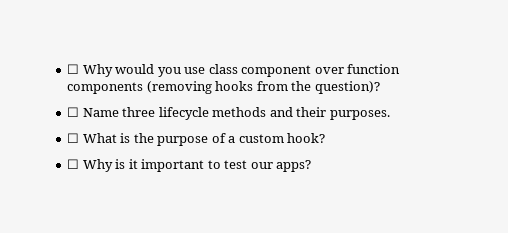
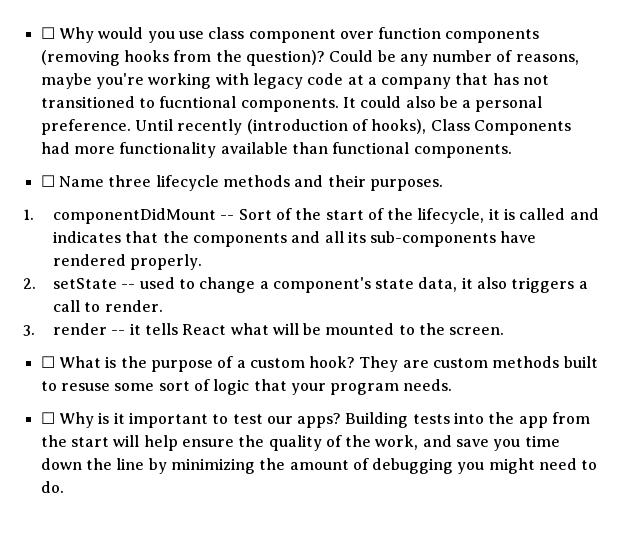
+ Could be any number of reasons, maybe you're working with legacy code at a company that has not transitioned to fucntional components. It could also be a personal preference. Until recently (introduction of hooks), Class Components had more functionality available than functional components.
+ 1. componentDidMount -- Sort of the start of the lifecycle, it is called and indicates that the components and all its sub-components have rendered properly.
+ 2. setState -- used to change a component's state data, it also triggers a call to render.
+ 3. render -- it tells React what will be mounted to the screen.
+ They are custom methods built to resuse some sort of logic that your program needs.
+ Building tests into the app from the start will help ensure the quality of the work, and save you time down the line by minimizing the amount of debugging you might need to do.

